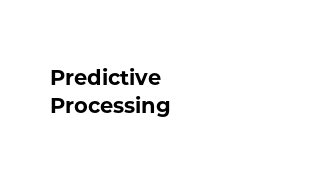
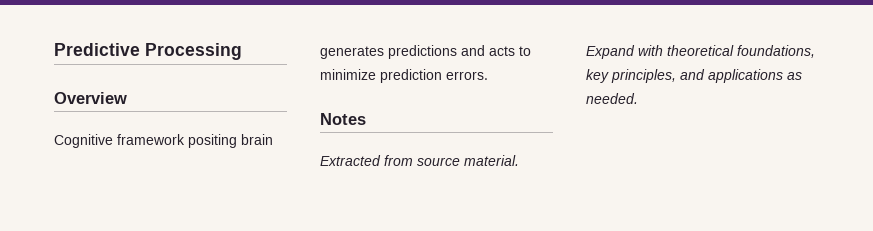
+ Overview
+ Cognitive framework positing brain generates predictions and acts to minimize prediction errors.
+ Notes
+ Extracted from source material. Expand with theoretical foundations, key principles, and applications as needed.

